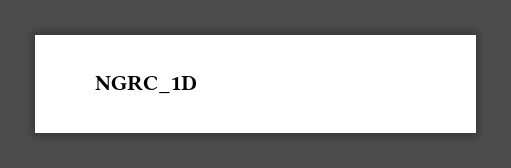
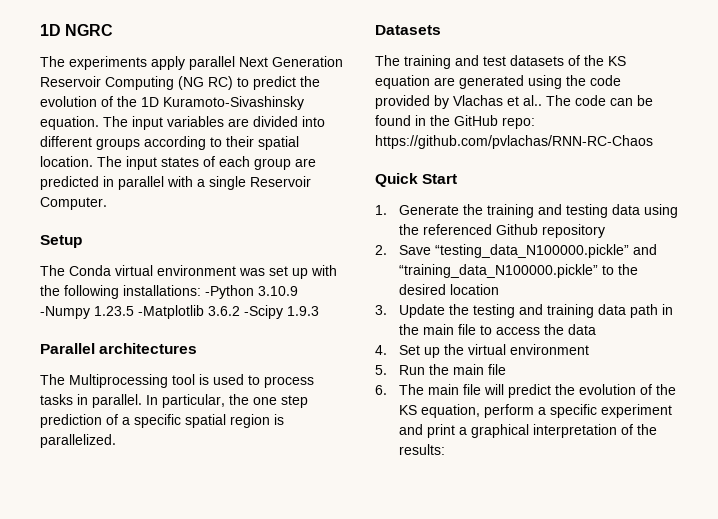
- NGRC_1D
+ 1D NGRC
+ The experiments apply parallel Next Generation Reservoir Computing (NG RC) to predict the evolution of the 1D Kuramoto-Sivashinsky equation. The input variables are divided into different groups according to their spatial location. The input states of each group are predicted in parallel with a single Reservoir Computer.
+ Setup
+ The Conda virtual environment was set up with the following installations: -Python 3.10.9 -Numpy 1.23.5 -Matplotlib 3.6.2 -Scipy 1.9.3
+ Parallel architectures
+ The Multiprocessing tool is used to process tasks in parallel. In particular, the one step prediction of a specific spatial region is parallelized.
+ Datasets
+ The training and test datasets of the KS equation are generated using the code provided by Vlachas et al.. The code can be found in the GitHub repo: https://github.com/pvlachas/RNN-RC-Chaos
+ Quick Start
+ 1. Generate the training and testing data using the referenced Github repository
+ 2. Save “testing_data_N100000.pickle” and “training_data_N100000.pickle” to the desired location
+ 3. Update the testing and training data path in the main file to access the data
+ 4. Set up the virtual environment
+ 5. Run the main file
+ 6. The main file will predict the evolution of the KS equation, perform a specific experiment and print a graphical interpretation of the results:

